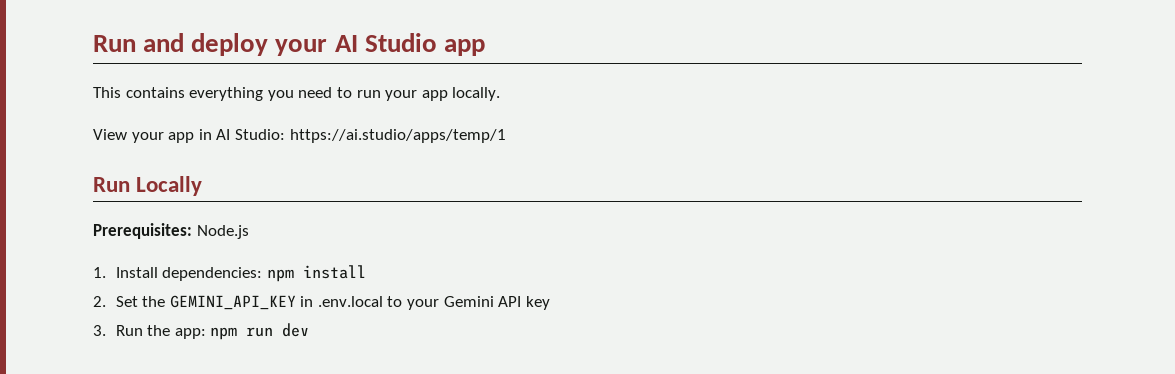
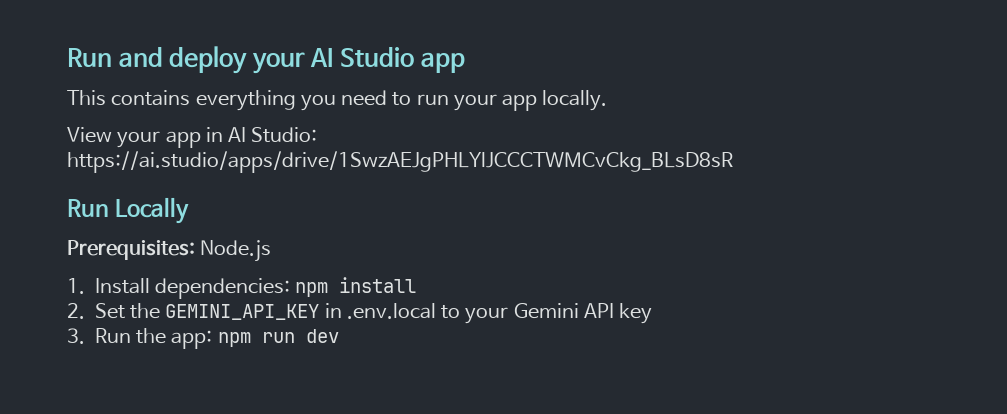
- View your app in AI Studio: https://ai.studio/apps/temp/1
+ View your app in AI Studio: https://ai.studio/apps/drive/1SwzAEJgPHLYlJCCCTWMCvCkg_BLsD8sR

